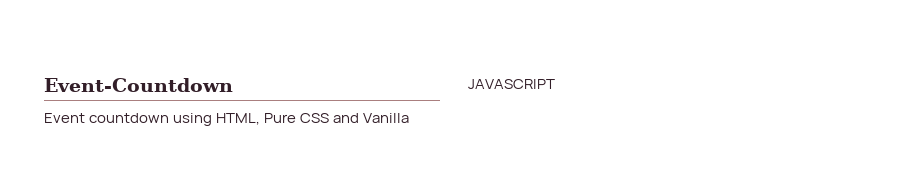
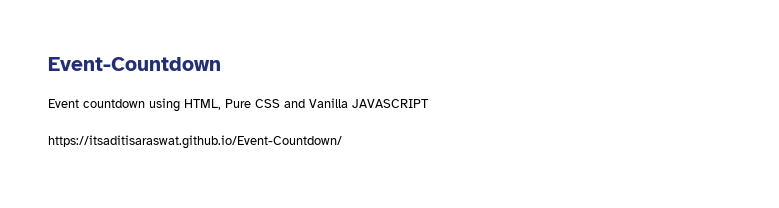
+ https://itsaditisaraswat.github.io/Event-Countdown/

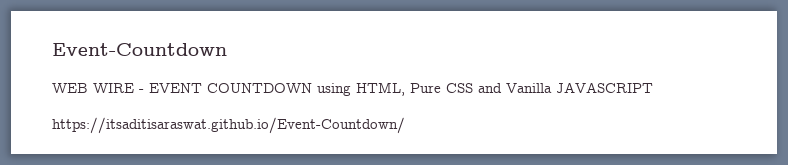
- Event countdown using HTML, Pure CSS and Vanilla JAVASCRIPT
+ WEB WIRE - EVENT COUNTDOWN using HTML, Pure CSS and Vanilla JAVASCRIPT

